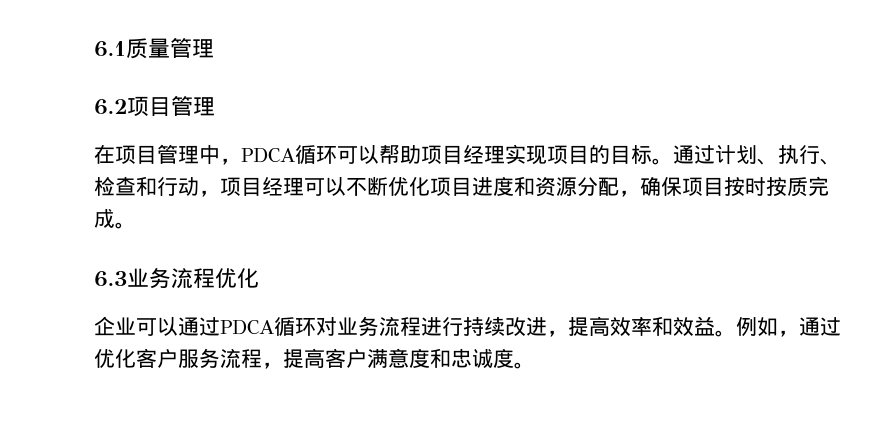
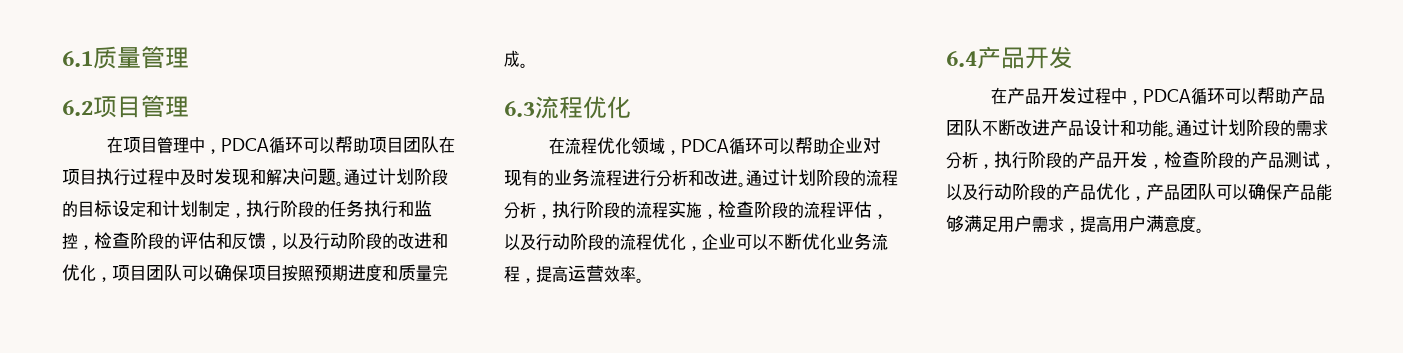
- 在项目管理中，PDCA循环可以帮助项目经理实现项目的目标。通过计划、执行、检查和行动，项目经理可以不断优化项目进度和资源分配，确保项目按时按质完成。
- 6.3业务流程优化
- 企业可以通过PDCA循环对业务流程进行持续改进，提高效率和效益。例如，通过优化客户服务流程，提高客户满意度和忠诚度。
+ 在项目管理中，PDCA循环可以帮助项目团队在项目执行过程中及时发现和解决问题。通过计划阶段的目标设定和计划制定，执行阶段的任务执行和监控，检查阶段的评估和反馈，以及行动阶段的改进和优化，项目团队可以确保项目按照预期进度和质量完成。
+ 6.3流程优化
+ 在流程优化领域，PDCA循环可以帮助企业对现有的业务流程进行分析和改进。通过计划阶段的流程分析，执行阶段的流程实施，检查阶段的流程评估，以及行动阶段的流程优化，企业可以不断优化业务流程，提高运营效率。
+ 6.4产品开发
+ 在产品开发过程中，PDCA循环可以帮助产品团队不断改进产品设计和功能。通过计划阶段的需求分析，执行阶段的产品开发，检查阶段的产品测试，以及行动阶段的产品优化，产品团队可以确保产品能够满足用户需求，提高用户满意度。

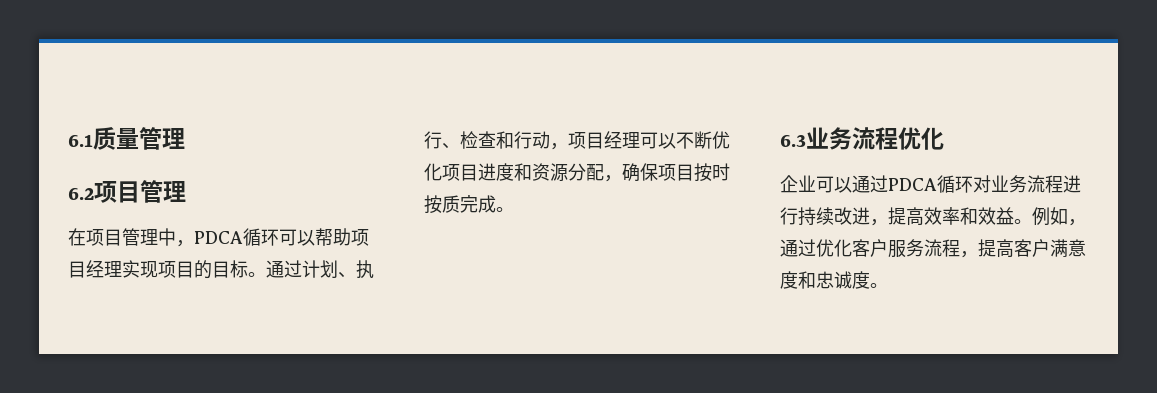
- 在项目管理中，PDCA循环可以帮助项目团队在项目执行过程中及时发现和解决问题。通过计划阶段的目标设定和计划制定，执行阶段的任务执行和监控，检查阶段的评估和反馈，以及行动阶段的改进和优化，项目团队可以确保项目按照预期进度和质量完成。
+ 在项目管理中，PDCA循环可以帮助项目经理实现项目的目标。通过计划、执行、检查和行动，项目经理可以不断优化项目进度和资源分配，确保项目按时按质完成。
- 6.3流程优化
+ 6.3业务流程优化
- 在流程优化领域，PDCA循环可以帮助企业对现有的业务流程进行分析和改进。通过计划阶段的流程分析，执行阶段的流程实施，检查阶段的流程评估，以及行动阶段的流程优化，企业可以不断优化业务流程，提高运营效率。
- 6.4产品开发
- 在产品开发过程中，PDCA循环可以帮助产品团队不断改进产品设计和功能。通过计划阶段的需求分析，执行阶段的产品开发，检查阶段的产品测试，以及行动阶段的产品优化，产品团队可以确保产品能够满足用户需求，提高用户满意度。
+ 企业可以通过PDCA循环对业务流程进行持续改进，提高效率和效益。例如，通过优化客户服务流程，提高客户满意度和忠诚度。

